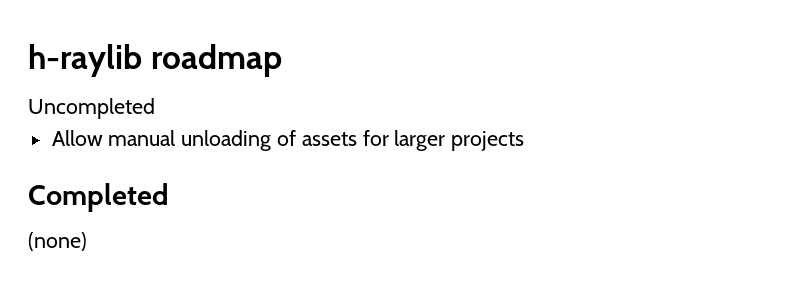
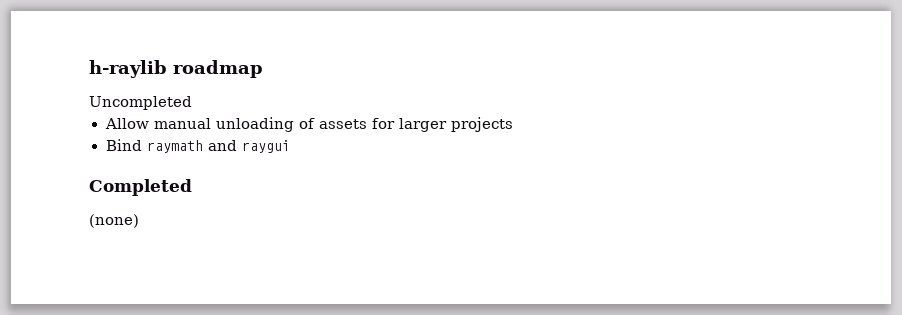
+ Bind raymath and raygui

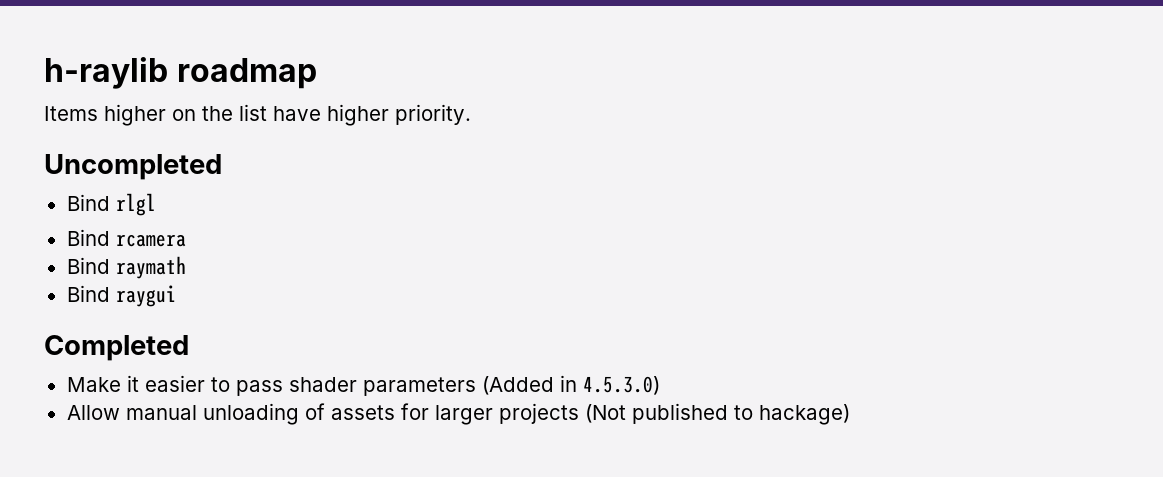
+ Items higher on the list have higher priority.
  Uncompleted
+ Bind rlgl
+ Bind rcamera
+ Bind raymath
+ Bind raygui
+ Completed
+ Make it easier to pass shader parameters (Added in 4.5.3.0)
- Allow manual unloading of assets for larger projects
- Bind raymath and raygui
- Completed
- (none)
+ Allow manual unloading of assets for larger projects (Not published to hackage)

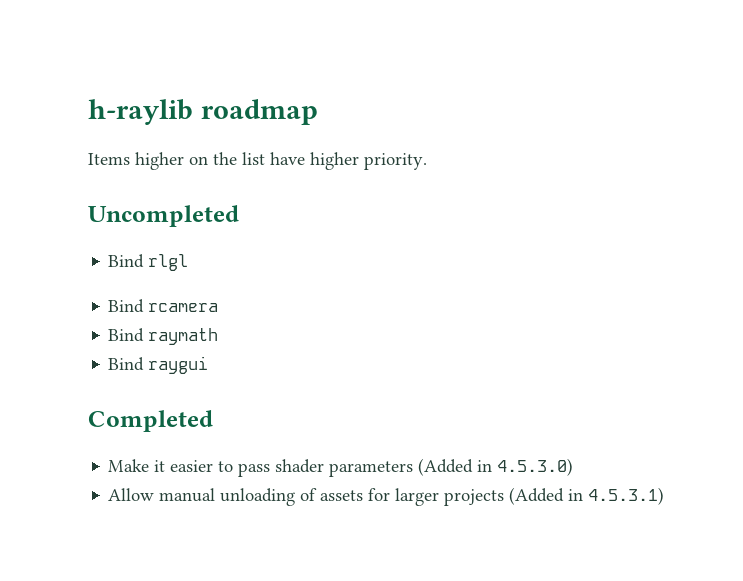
- Allow manual unloading of assets for larger projects (Not published to hackage)
+ Allow manual unloading of assets for larger projects (Added in 4.5.3.1)

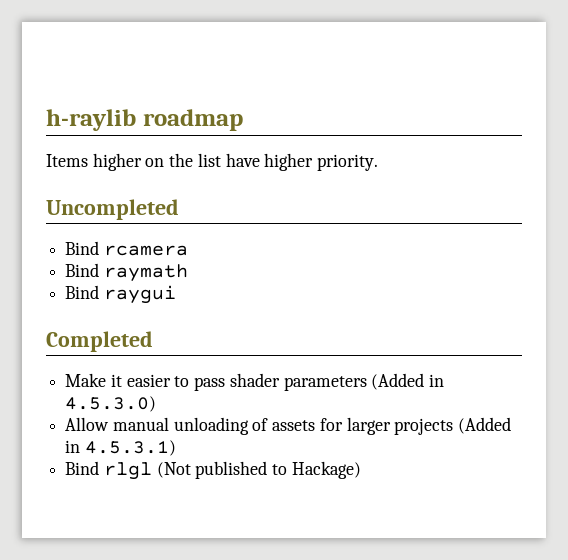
- Bind rlgl
+ Bind rlgl (Not published to Hackage)

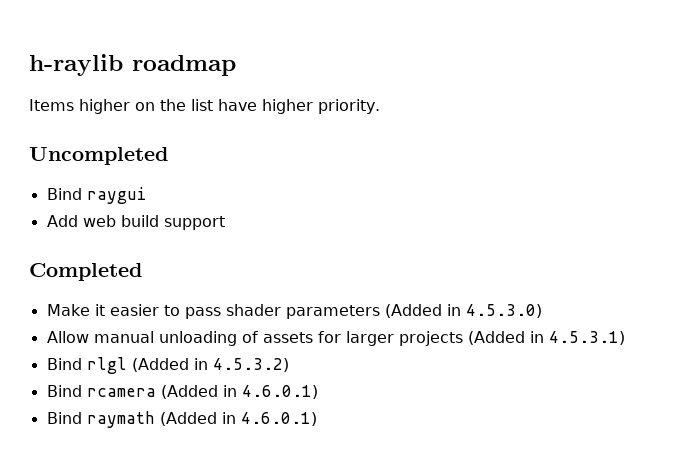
- Bind rcamera
- Bind raymath
  Bind raygui
+ Add web build support
- Bind rlgl (Not published to Hackage)
+ Bind rlgl (Added in 4.5.3.2)
+ Bind rcamera (Added in 4.6.0.1)
+ Bind raymath (Added in 4.6.0.1)

